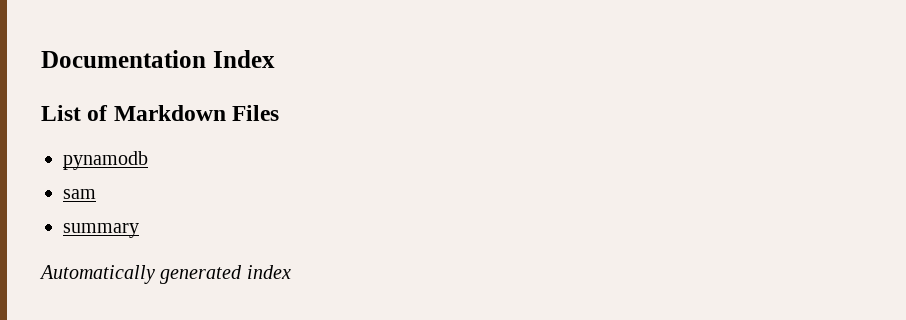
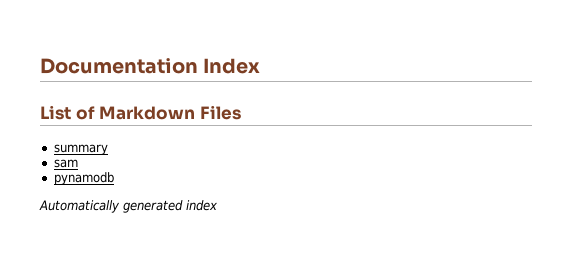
- pynamodb
+ summary
- summary
+ pynamodb

